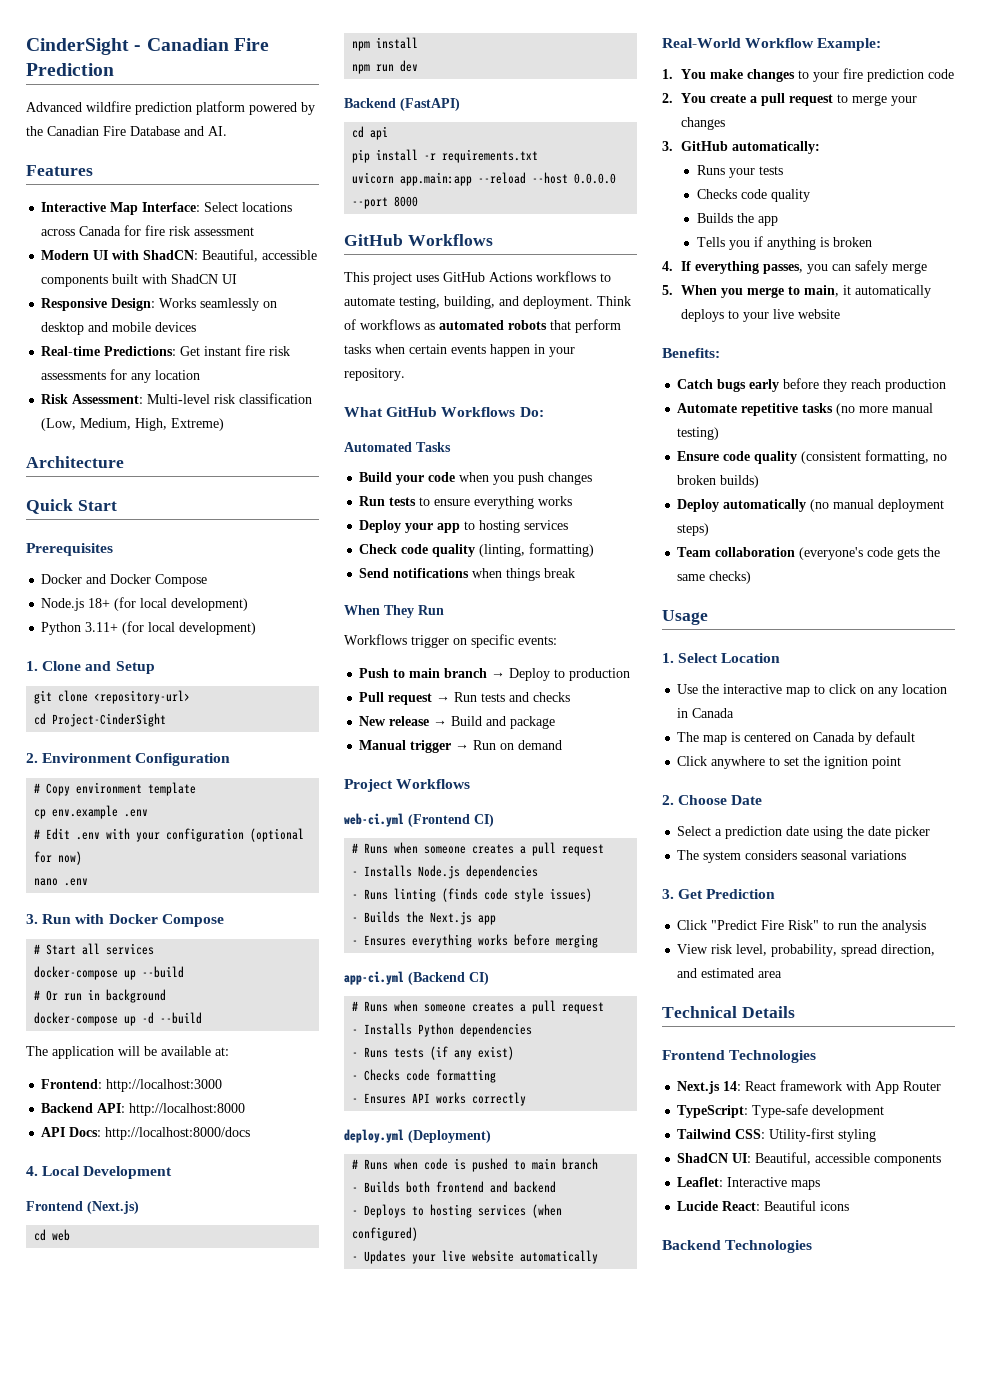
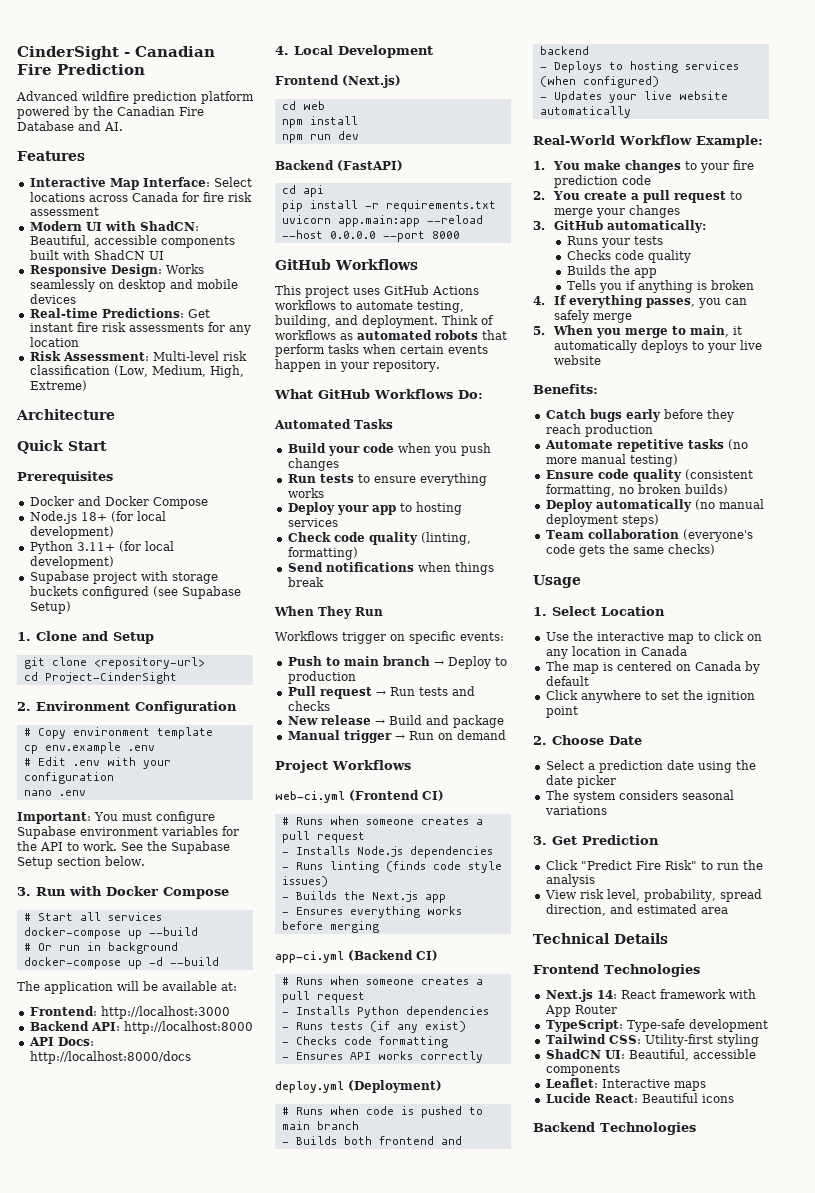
+ Supabase project with storage buckets configured (see Supabase Setup)
- # Edit .env with your configuration (optional for now)
+ # Edit .env with your configuration
+ Important: You must configure Supabase environment variables for the API to work. See the Supabase Setup section below.

